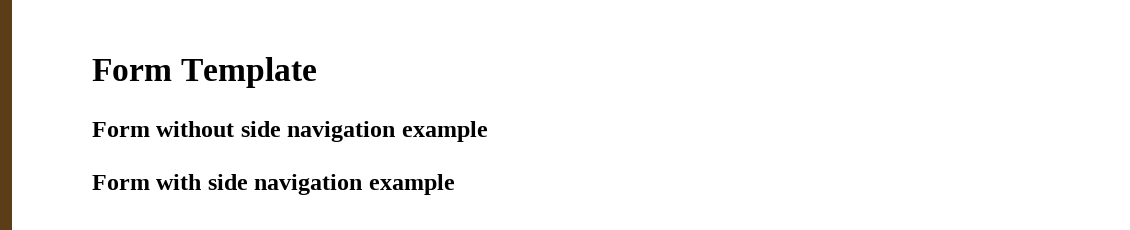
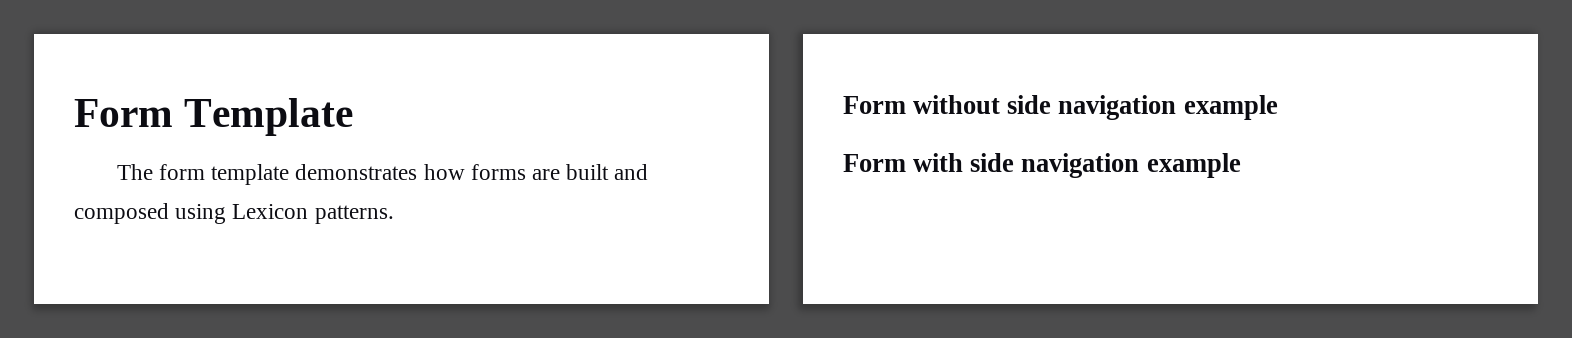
+ The form template demonstrates how forms are built and composed using Lexicon patterns.

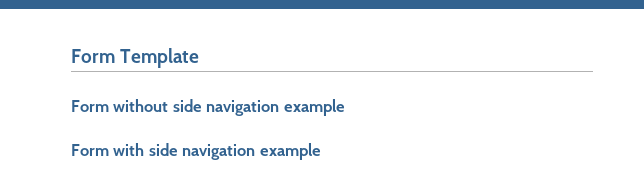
- The form template demonstrates how forms are built and composed using Lexicon patterns.

